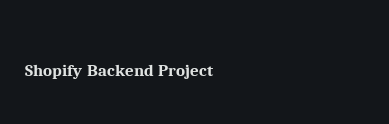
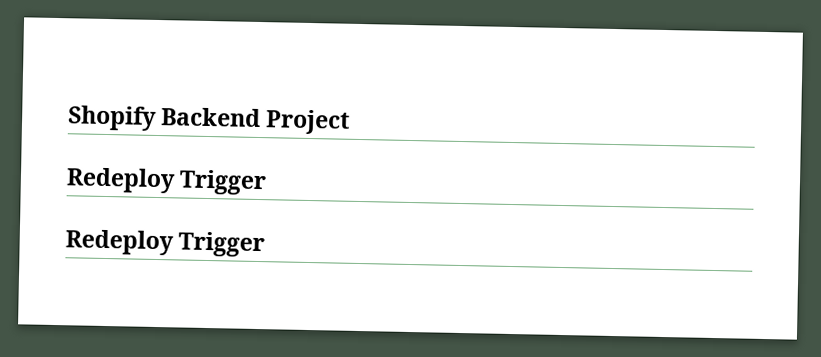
  Shopify Backend Project
+ Redeploy Trigger
+ Redeploy Trigger

